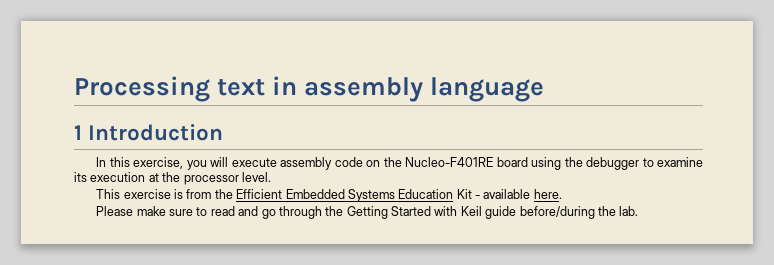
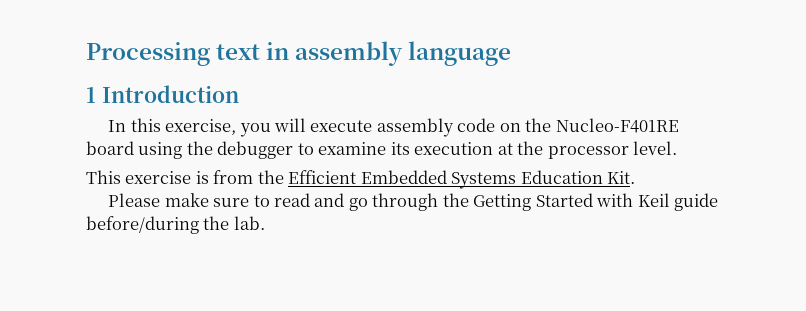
- This exercise is from the Efficient Embedded Systems Education Kit - available here.
+ This exercise is from the Efficient Embedded Systems Education Kit.

